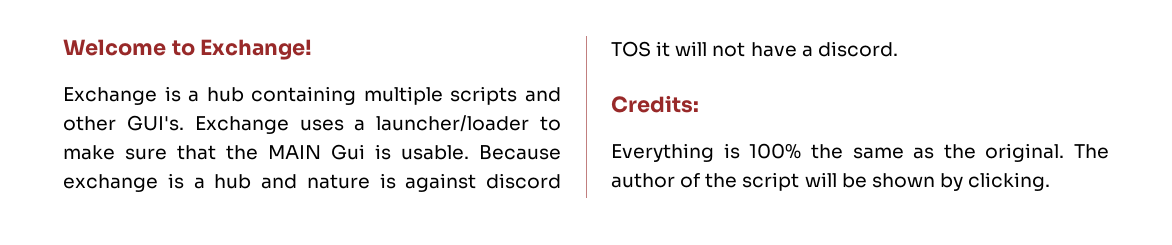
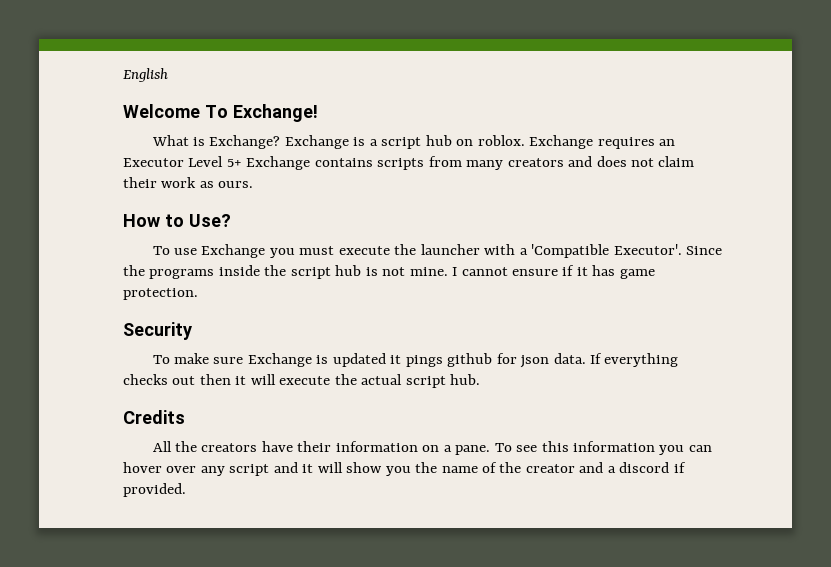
- Welcome to Exchange!
- Exchange is a hub containing multiple scripts and other GUI's. Exchange uses a launcher/loader to make sure that the MAIN Gui is usable. Because exchange is a hub and nature is against discord TOS it will not have a discord.
- Credits:
- Everything is 100% the same as the original. The author of the script will be shown by clicking.
+ English
+ Welcome To Exchange!
+ What is Exchange? Exchange is a script hub on roblox. Exchange requires an Executor Level 5+ Exchange contains scripts from many creators and does not claim their work as ours.
+ How to Use?
+ To use Exchange you must execute the launcher with a 'Compatible Executor'. Since the programs inside the script hub is not mine. I cannot ensure if it has game protection.
+ Security
+ To make sure Exchange is updated it pings github for json data. If everything checks out then it will execute the actual script hub.
+ Credits
+ All the creators have their information on a pane. To see this information you can hover over any script and it will show you the name of the creator and a discord if provided.

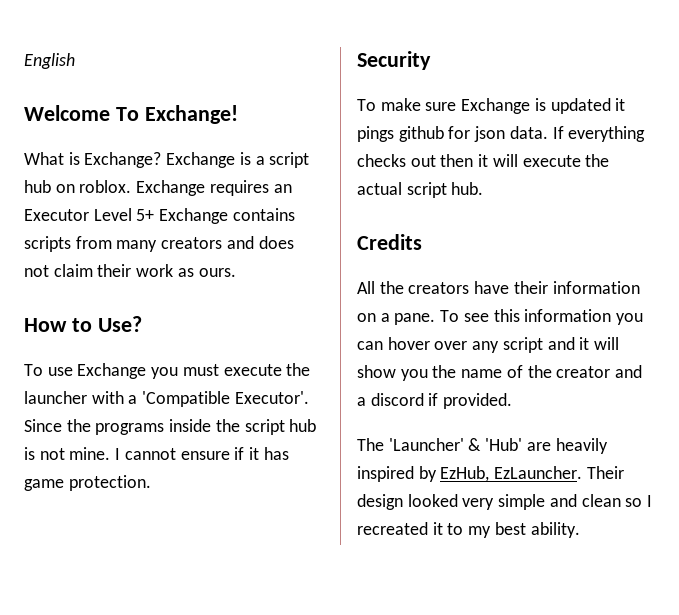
+ The 'Launcher' & 'Hub' are heavily inspired by EzHub, EzLauncher. Their design looked very simple and clean so I recreated it to my best ability.

